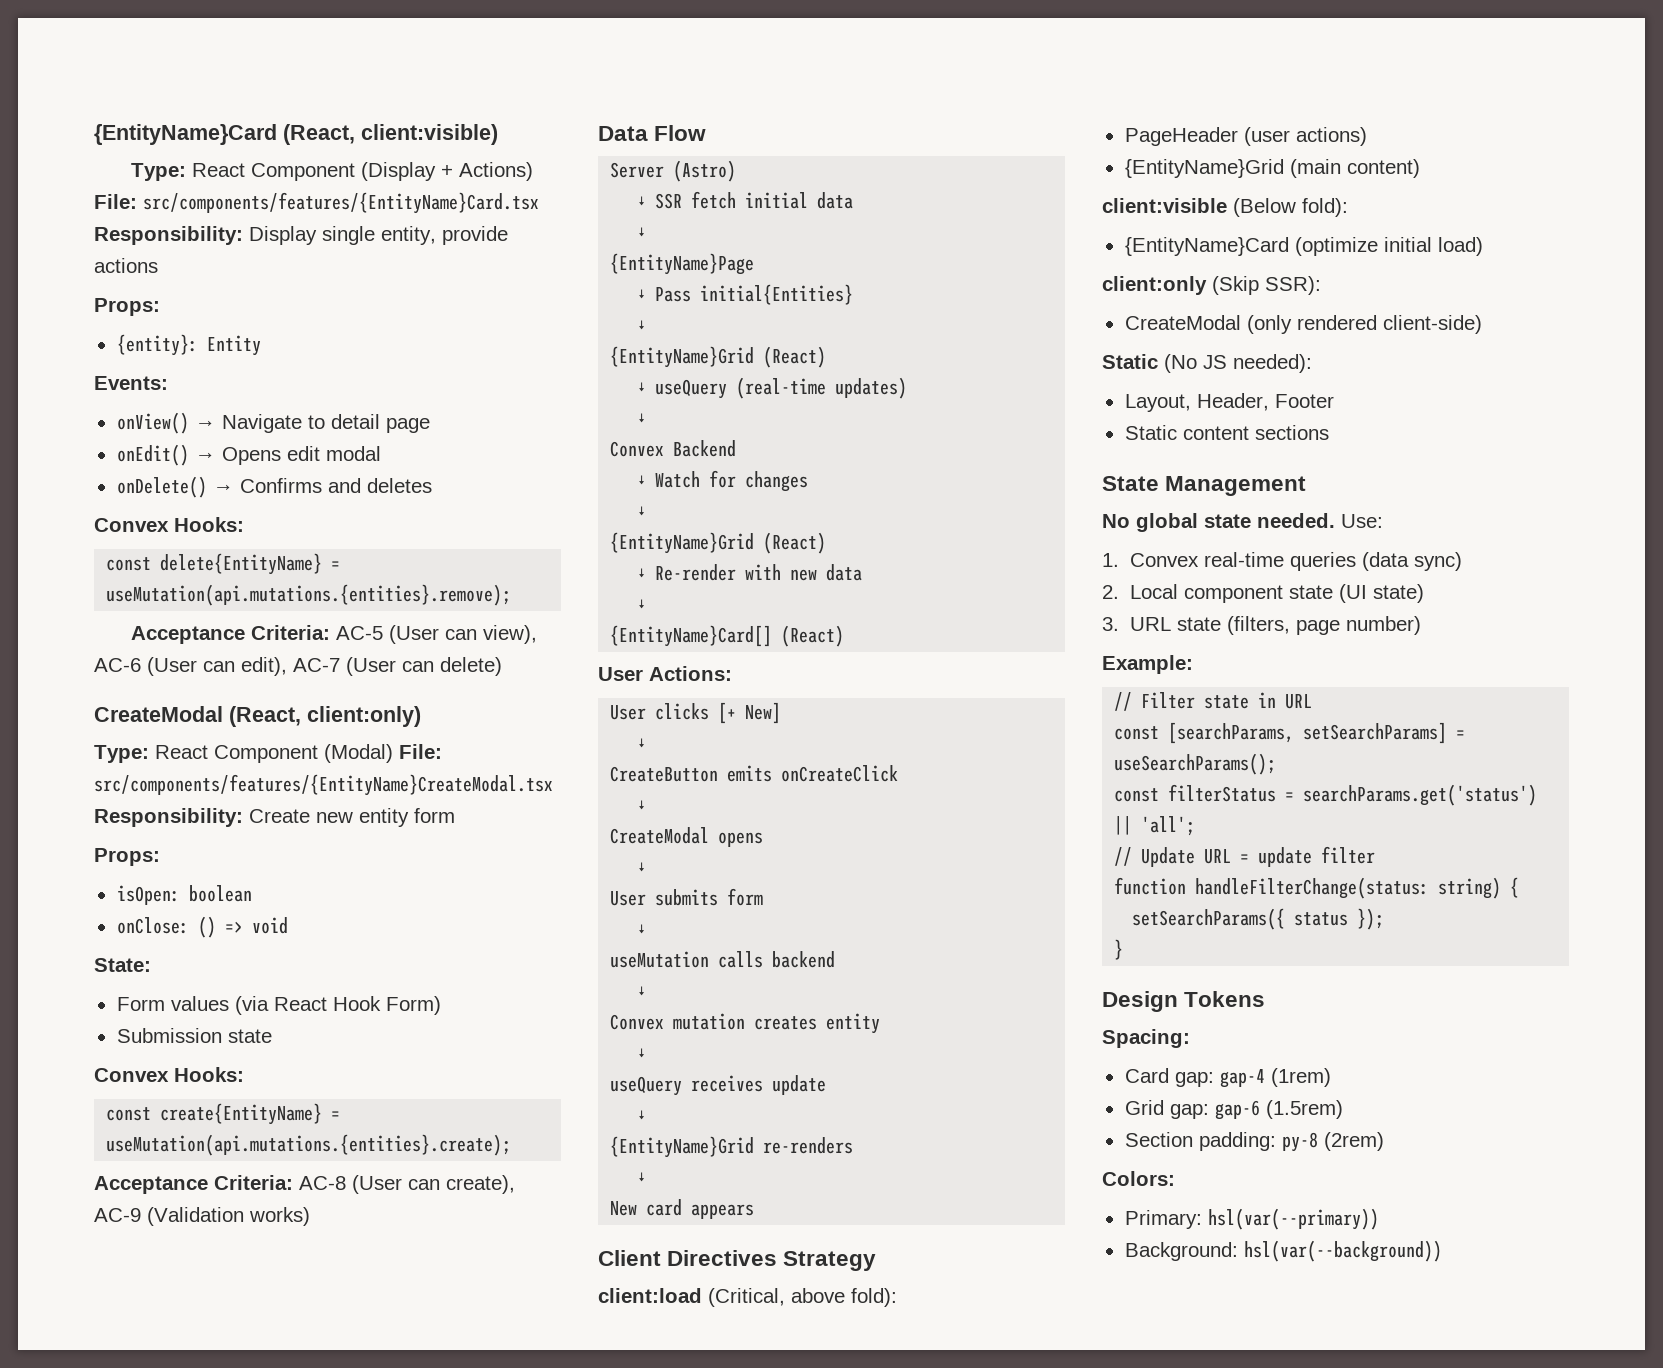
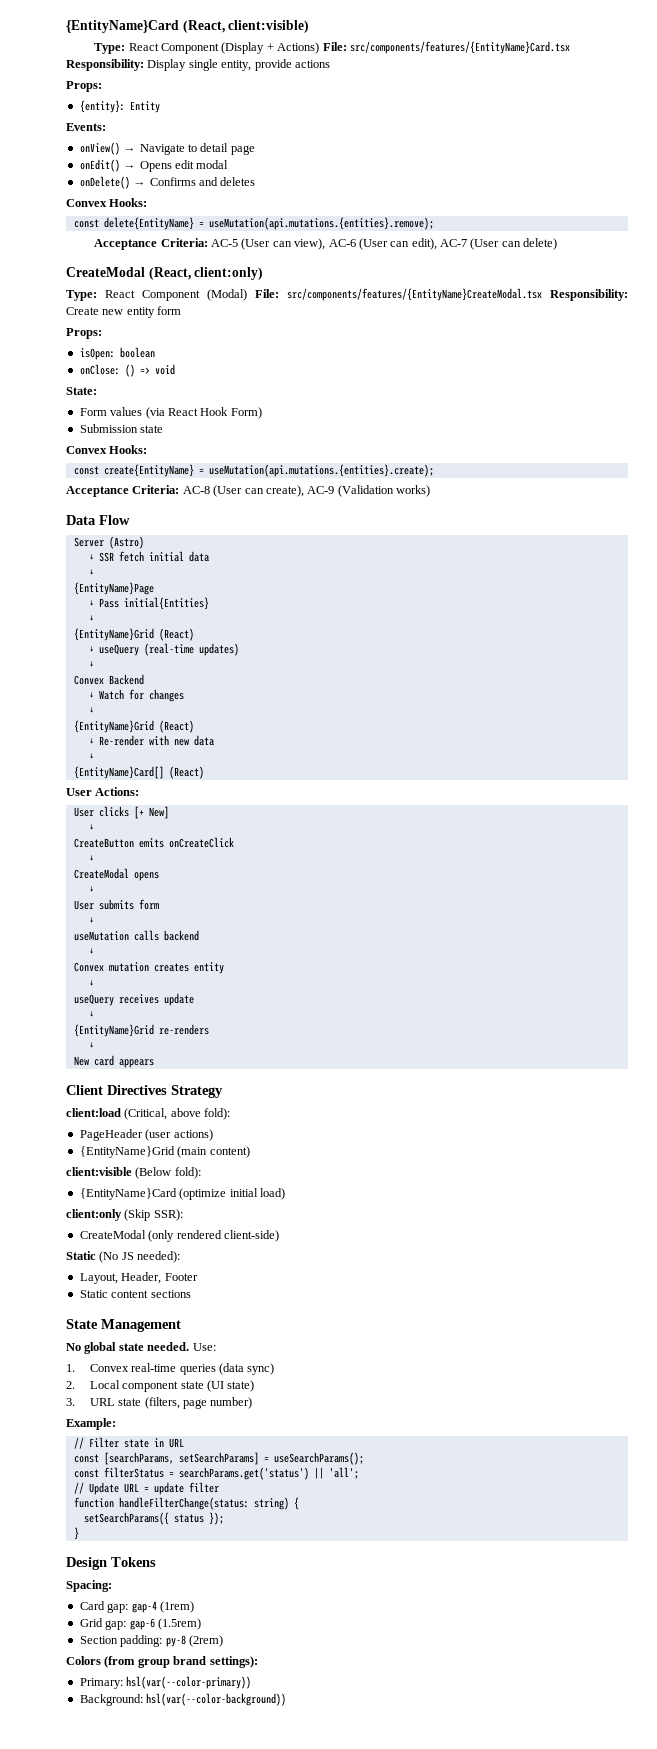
- Colors:
+ Colors (from group brand settings):
- Primary: hsl(var(--primary))
+ Primary: hsl(var(--color-primary))
- Background: hsl(var(--background))
+ Background: hsl(var(--color-background))

